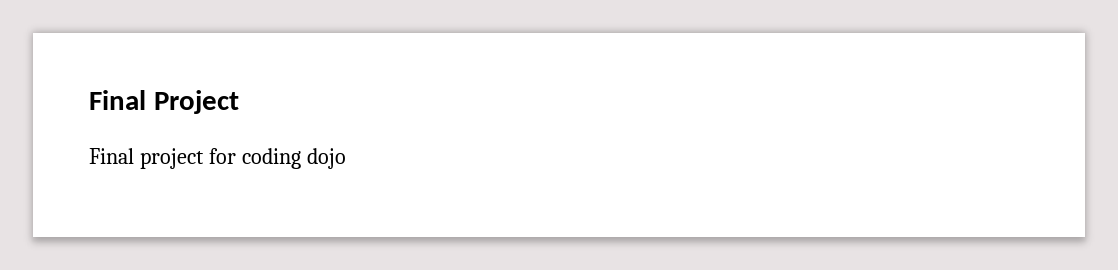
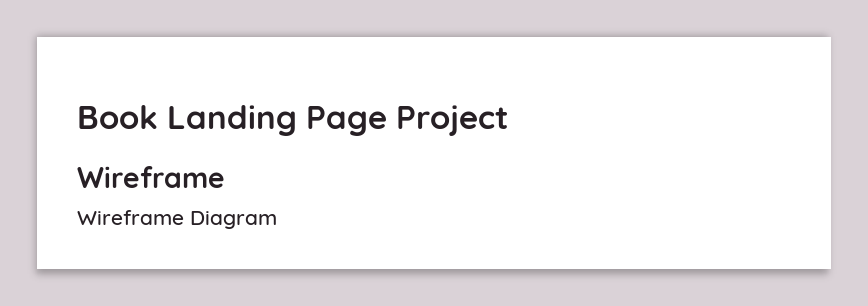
- Final Project
- Final project for coding dojo
+ Book Landing Page Project
+ Wireframe
+ Wireframe Diagram

